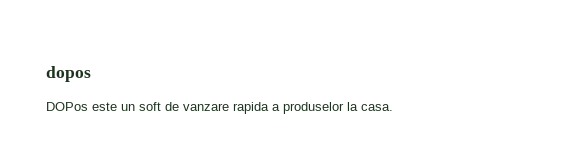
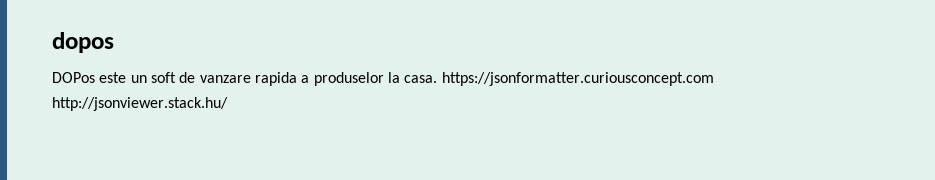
- DOPos este un soft de vanzare rapida a produselor la casa.
+ DOPos este un soft de vanzare rapida a produselor la casa. https://jsonformatter.curiousconcept.com http://jsonviewer.stack.hu/

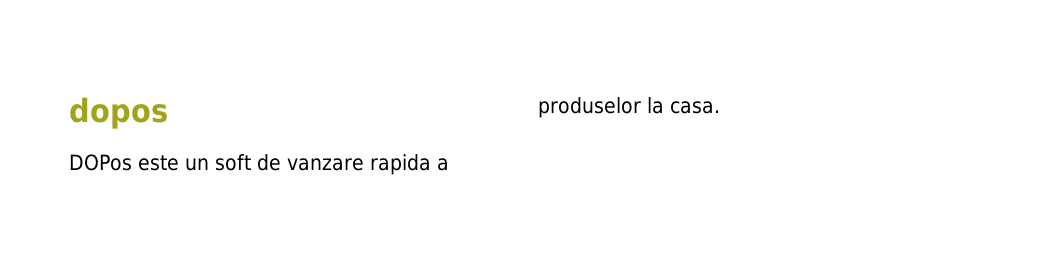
- DOPos este un soft de vanzare rapida a produselor la casa. https://jsonformatter.curiousconcept.com http://jsonviewer.stack.hu/
+ DOPos este un soft de vanzare rapida a produselor la casa.

